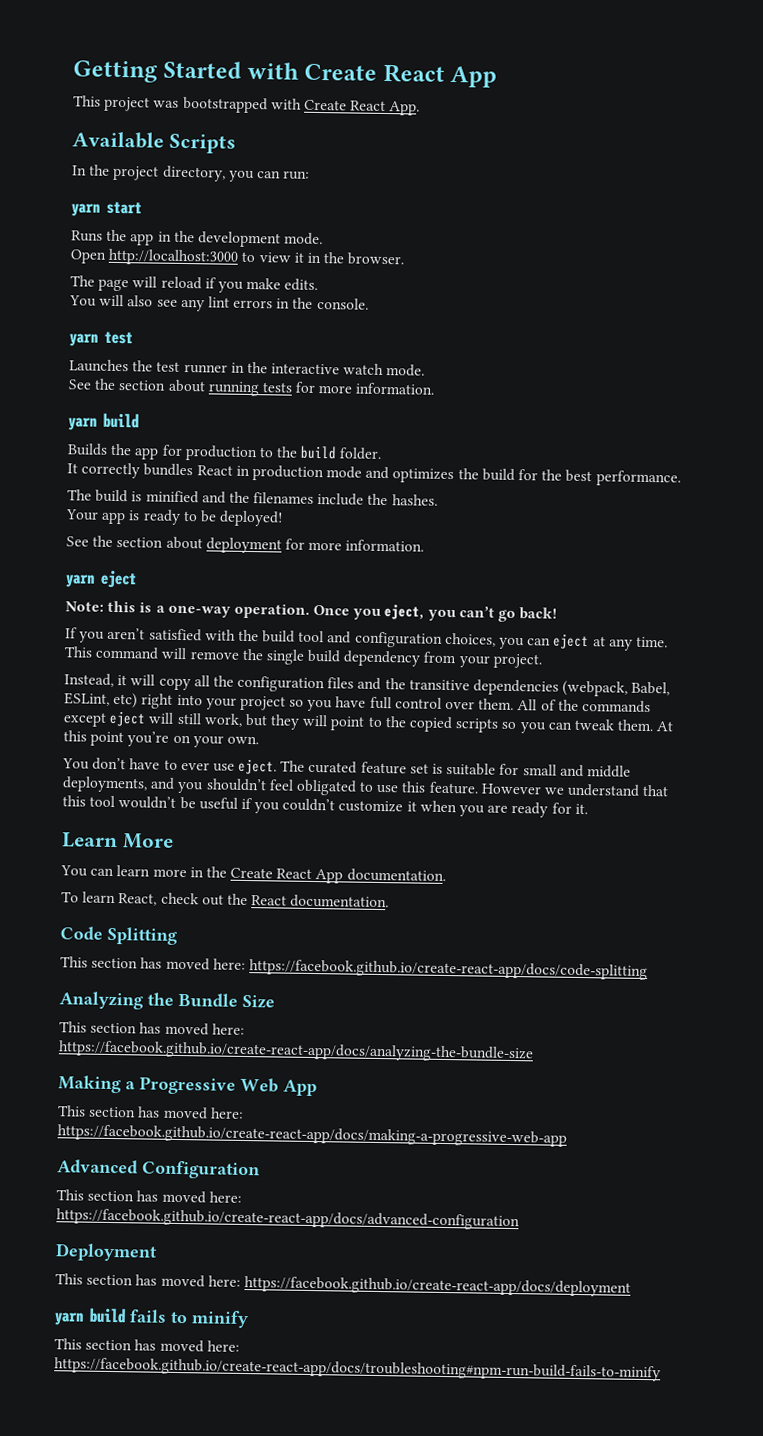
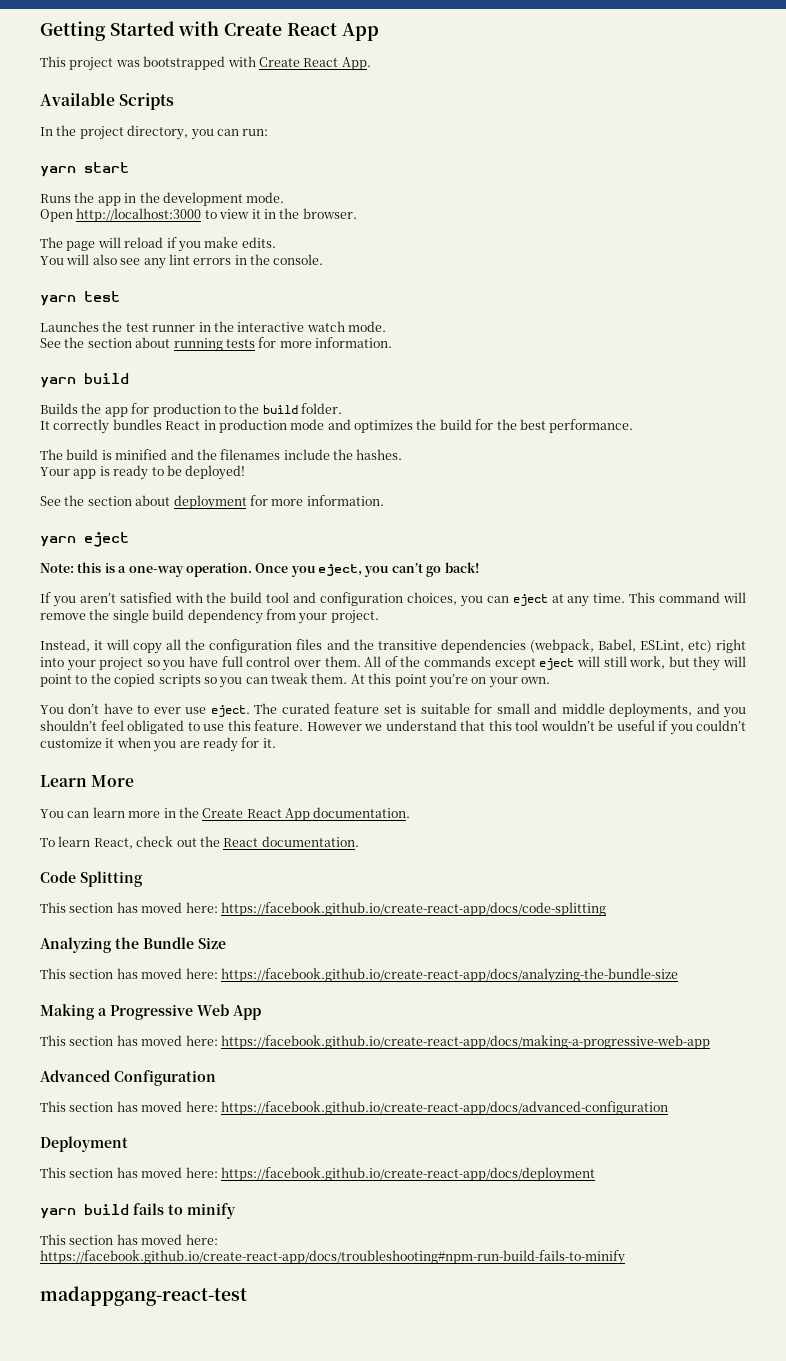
+ madappgang-react-test

